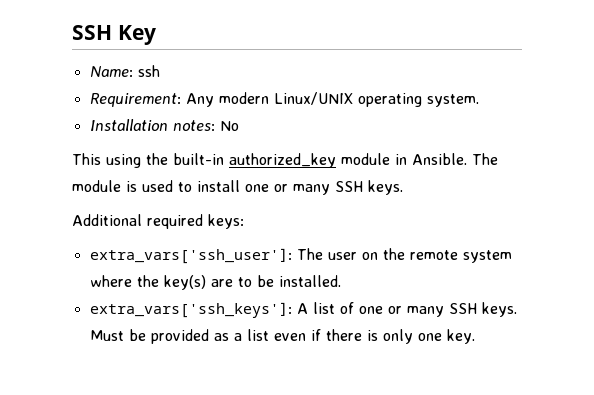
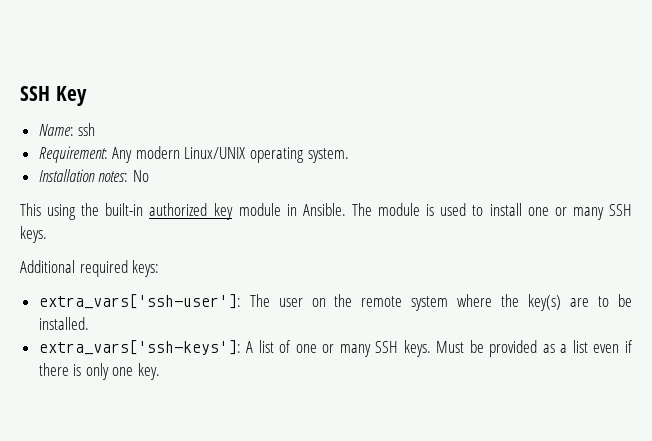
- extra_vars['ssh_user']: The user on the remote system where the key(s) are to be installed.
+ extra_vars['ssh-user']: The user on the remote system where the key(s) are to be installed.
- extra_vars['ssh_keys']: A list of one or many SSH keys.
+ extra_vars['ssh-keys']: A list of one or many SSH keys.

